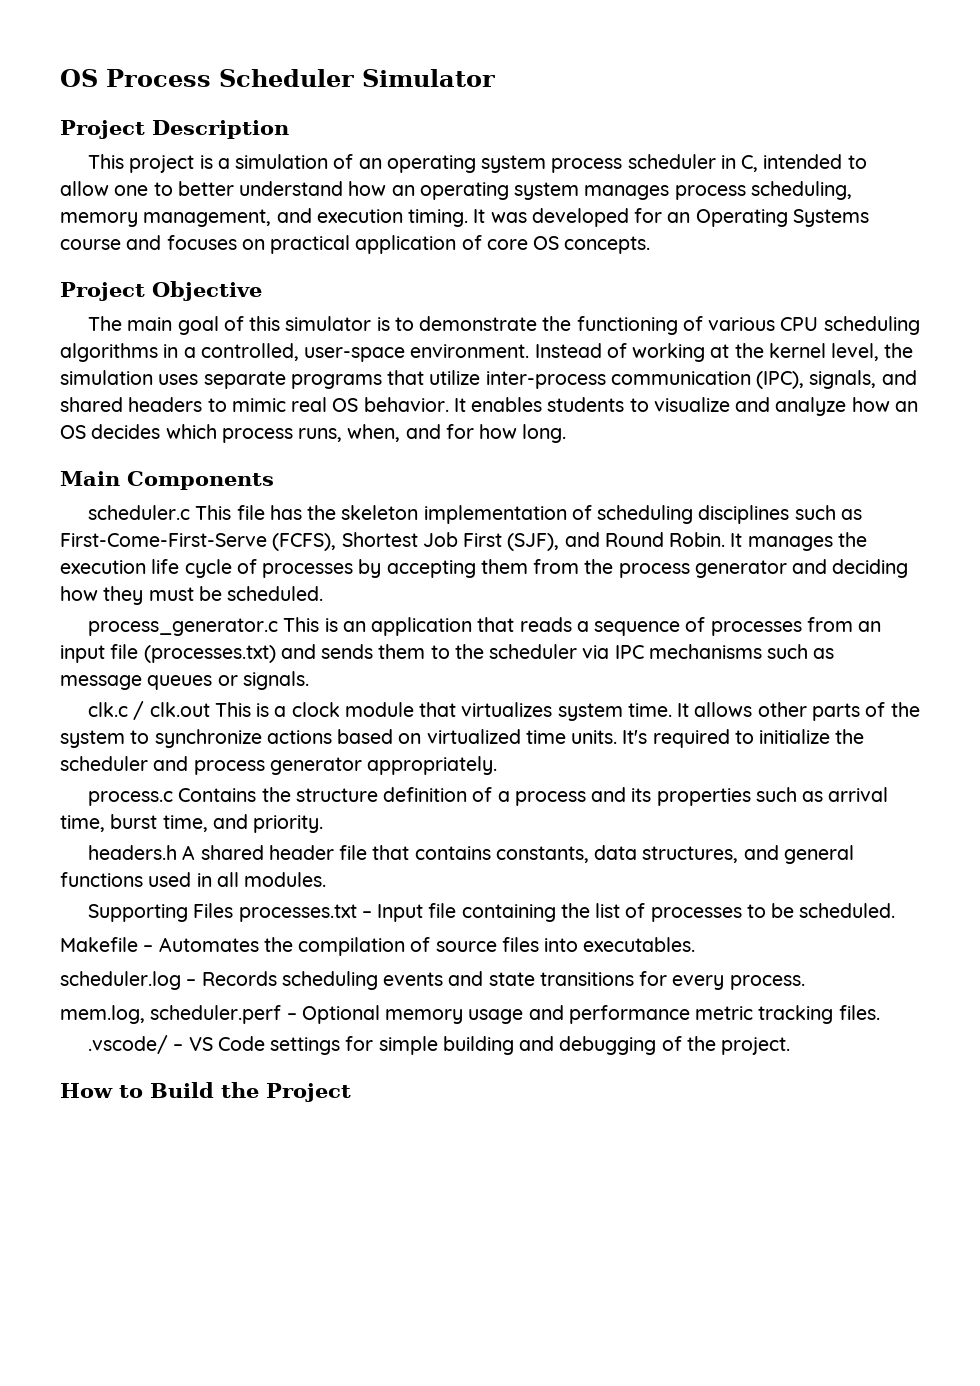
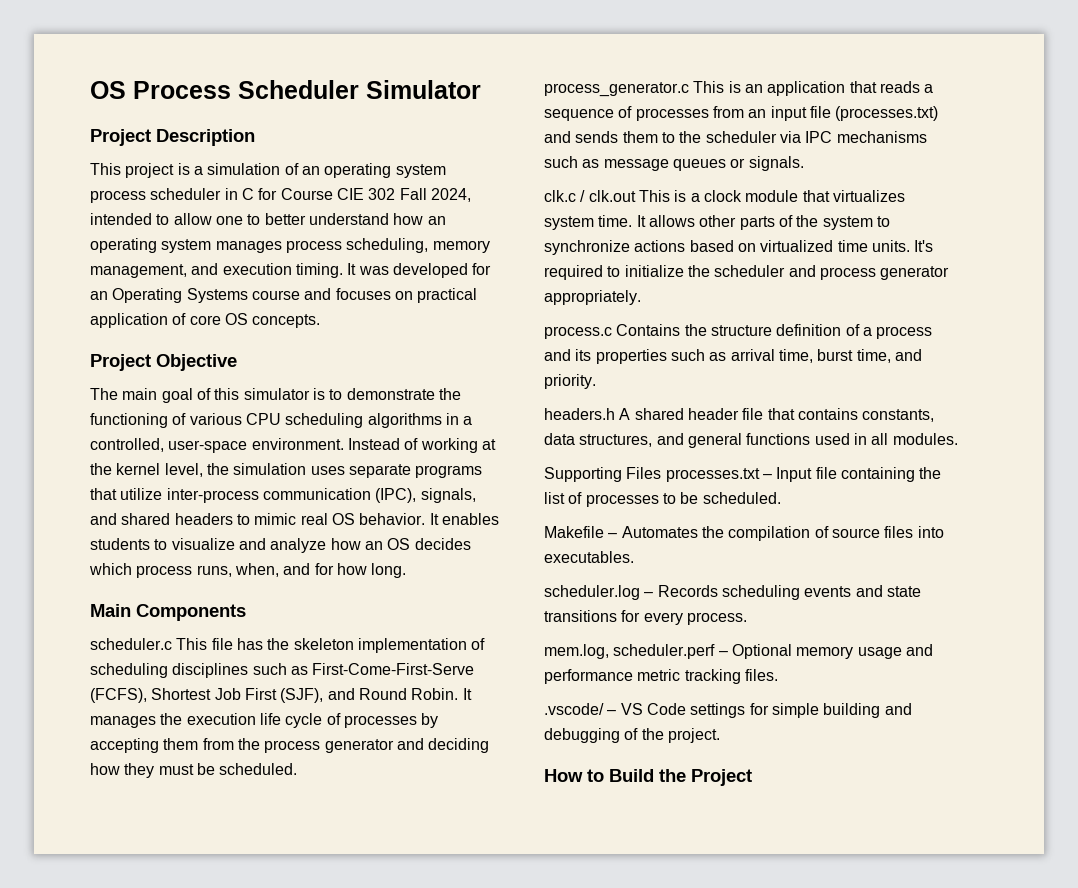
- This project is a simulation of an operating system process scheduler in C, intended to allow one to better understand how an operating system manages process scheduling, memory management, and execution timing.
+ This project is a simulation of an operating system process scheduler in C for Course CIE 302 Fall 2024, intended to allow one to better understand how an operating system manages process scheduling, memory management, and execution timing.

